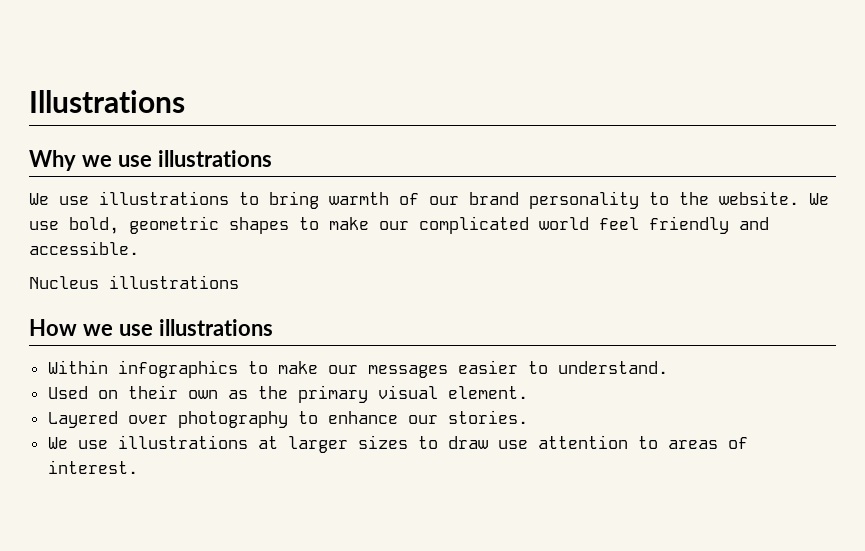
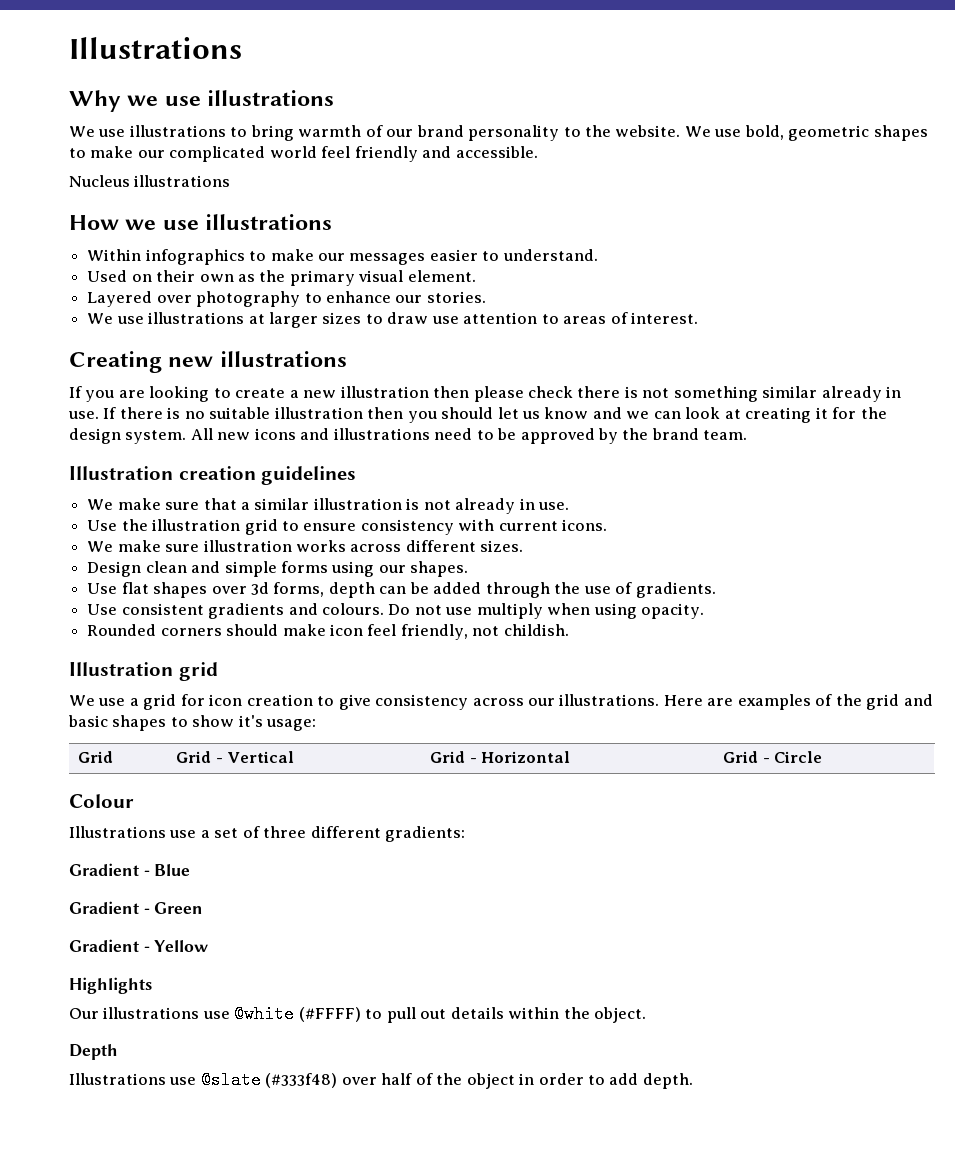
+ Creating new illustrations
+ If you are looking to create a new illustration then please check there is not something similar already in use. If there is no suitable illustration then you should let us know and we can look at creating it for the design system. All new icons and illustrations need to be approved by the brand team.
+ Illustration creation guidelines
+ We make sure that a similar illustration is not already in use.
+ Use the illustration grid to ensure consistency with current icons.
+ We make sure illustration works across different sizes.
+ Design clean and simple forms using our shapes.
+ Use flat shapes over 3d forms, depth can be added through the use of gradients.
+ Use consistent gradients and colours. Do not use multiply when using opacity.
+ Rounded corners should make icon feel friendly, not childish.
+ Illustration grid
+ We use a grid for icon creation to give consistency across our illustrations. Here are examples of the grid and basic shapes to show it's usage:
+ Grid | Grid - Vertical | Grid - Horizontal | Grid - Circle
+ Colour
+ Illustrations use a set of three different gradients:
+ Gradient - Blue
+ Gradient - Green
+ Gradient - Yellow
+ Highlights
+ Our illustrations use @white (#FFFF) to pull out details within the object.
+ Depth
+ Illustrations use @slate (#333f48) over half of the object in order to add depth.

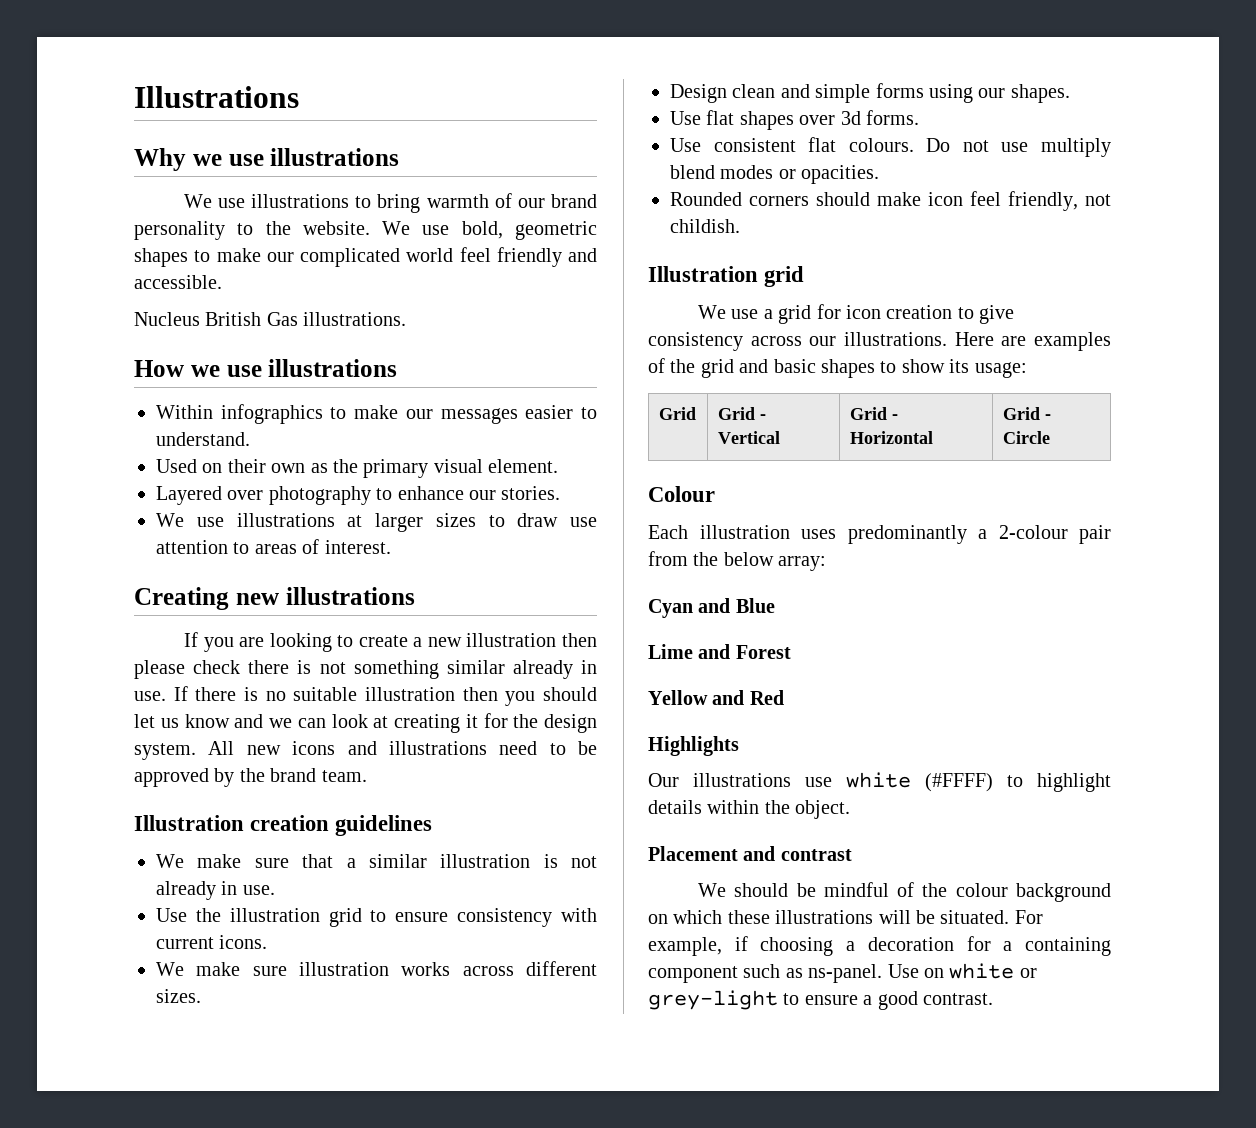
- Nucleus illustrations
+ Nucleus British Gas illustrations.
- Use flat shapes over 3d forms, depth can be added through the use of gradients.
+ Use flat shapes over 3d forms.
- Use consistent gradients and colours.
+ Use consistent flat colours.
- Do not use multiply when using opacity.
+ Do not use multiply blend modes or opacities.
- Here are examples of the grid and basic shapes to show it's usage:
+ Here are examples of the grid and basic shapes to show its usage:
- Illustrations use a set of three different gradients:
- Gradient - Blue
- Gradient - Green
- Gradient - Yellow
+ Each illustration uses predominantly a 2-colour pair from the below array:
+ Cyan and Blue
+ Lime and Forest
+ Yellow and Red
- Our illustrations use @white (#FFFF) to pull out details within the object.
+ Our illustrations use white (#FFFF) to highlight details within the object.
- Depth
- Illustrations use @slate (#333f48) over half of the object in order to add depth.
+ Placement and contrast
+ We should be mindful of the colour background on which these illustrations will be situated. For example, if choosing a decoration for a containing component such as ns-panel. Use on white or grey-light to ensure a good contrast.

